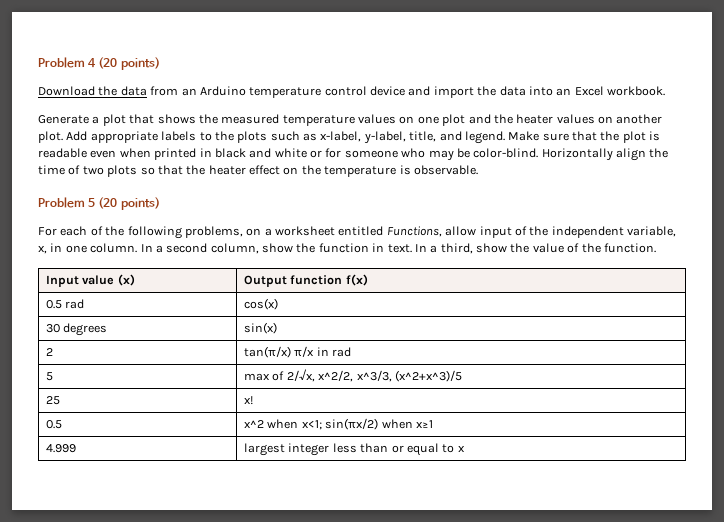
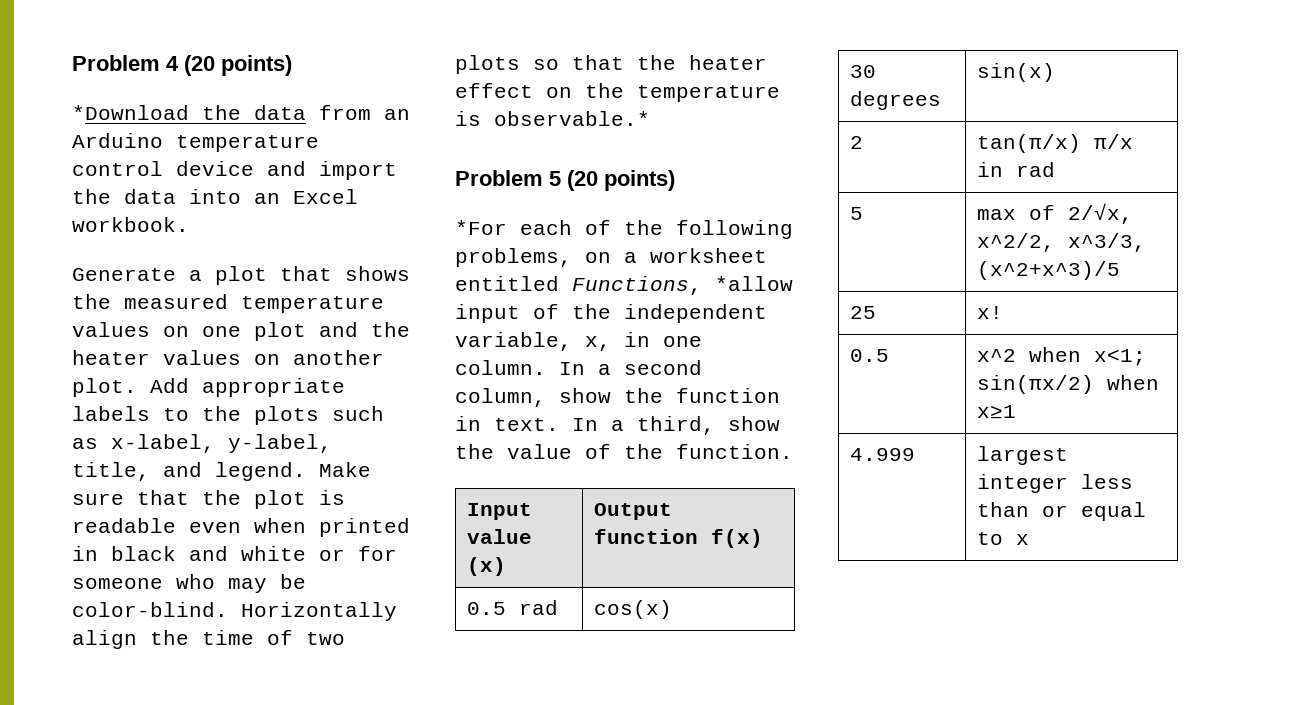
- Download the data from an Arduino temperature control device and import the data into an Excel workbook.
+ *Download the data from an Arduino temperature control device and import the data into an Excel workbook.
- Horizontally align the time of two plots so that the heater effect on the temperature is observable.
+ Horizontally align the time of two plots so that the heater effect on the temperature is observable.*
- For each of the following problems, on a worksheet entitled Functions, allow input of the independent variable, x, in one column.
+ *For each of the following problems, on a worksheet entitled Functions, *allow input of the independent variable, x, in one column.

